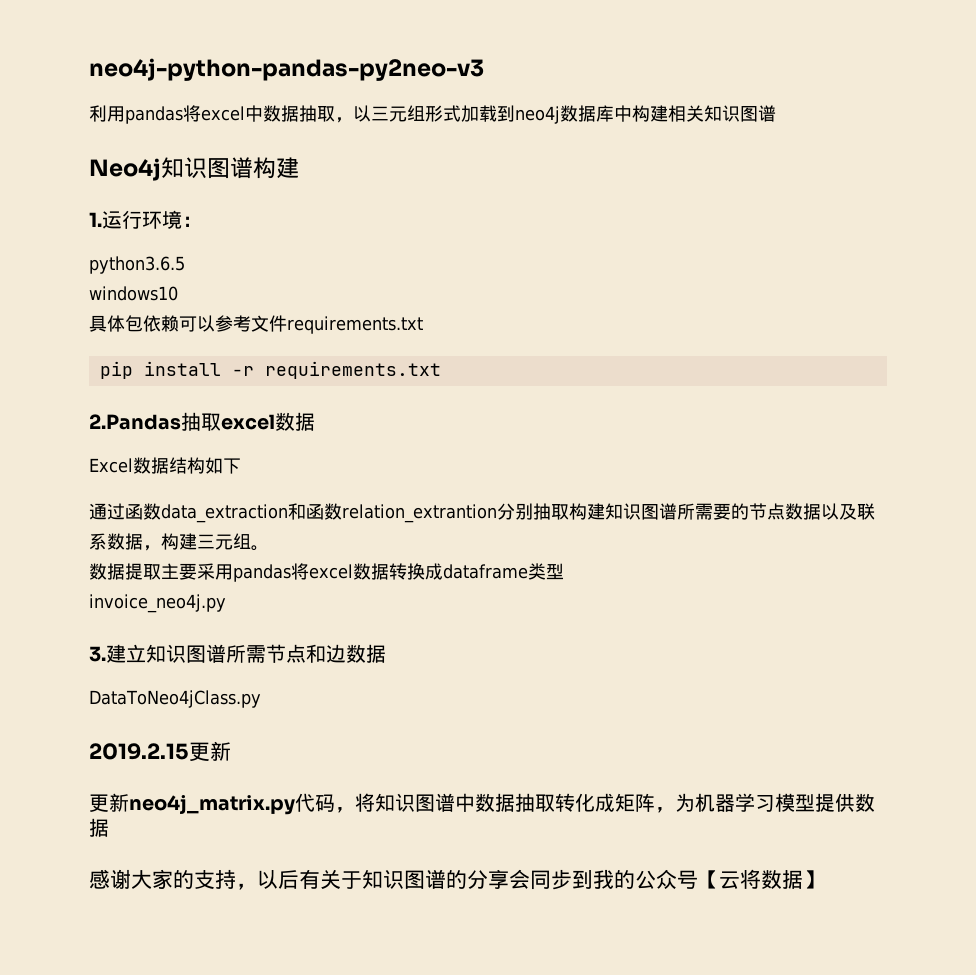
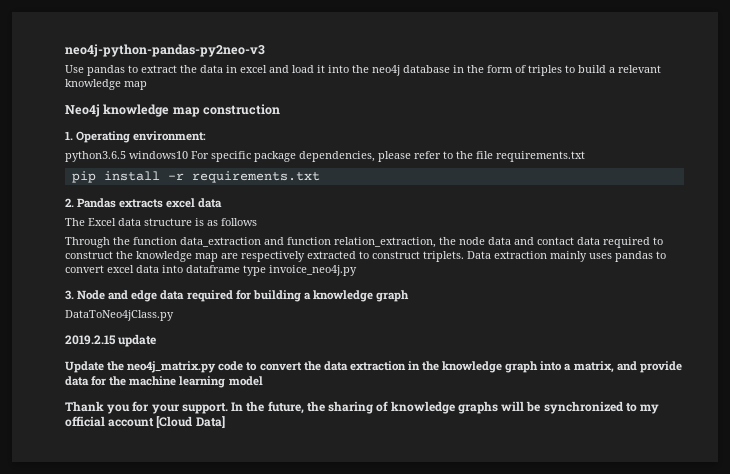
- 利用pandas将excel中数据抽取，以三元组形式加载到neo4j数据库中构建相关知识图谱
- Neo4j知识图谱构建
+ Use pandas to extract the data in excel and load it into the neo4j database in the form of triples to build a relevant knowledge map
+ Neo4j knowledge map construction
- 1.运行环境：
+ 1. Operating environment:
- python3.6.5
- windows10
- 具体包依赖可以参考文件requirements.txt
+ python3.6.5 windows10 For specific package dependencies, please refer to the file requirements.txt
- 2.Pandas抽取excel数据
- Excel数据结构如下
- 通过函数data_extraction和函数relation_extrantion分别抽取构建知识图谱所需要的节点数据以及联系数据，构建三元组。
- 数据提取主要采用pandas将excel数据转换成dataframe类型
- invoice_neo4j.py
- 3.建立知识图谱所需节点和边数据
+ 2. Pandas extracts excel data
+ The Excel data structure is as follows
+ Through the function data_extraction and function relation_extraction, the node data and contact data required to construct the knowledge map are respectively extracted to construct triplets. Data extraction mainly uses pandas to convert excel data into dataframe type invoice_neo4j.py
+ 3. Node and edge data required for building a knowledge graph
  DataToNeo4jClass.py
- 2019.2.15更新
- 更新neo4j_matrix.py代码，将知识图谱中数据抽取转化成矩阵，为机器学习模型提供数据
- 感谢大家的支持，以后有关于知识图谱的分享会同步到我的公众号【云将数据】
+ 2019.2.15 update
+ Update the neo4j_matrix.py code to convert the data extraction in the knowledge graph into a matrix, and provide data for the machine learning model
+ Thank you for your support. In the future, the sharing of knowledge graphs will be synchronized to my official account [Cloud Data]

